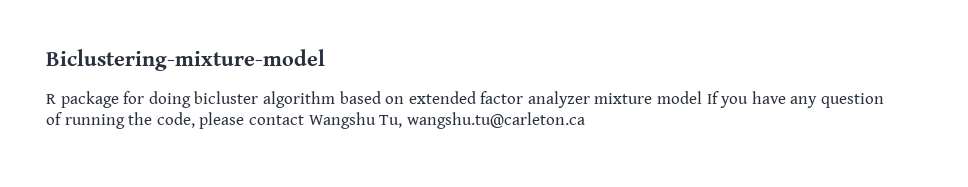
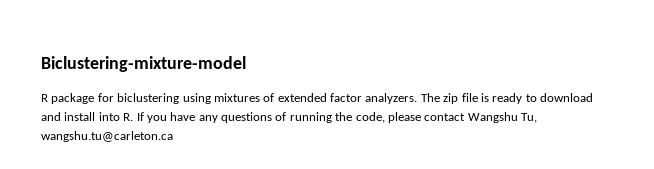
- R package for doing bicluster algorithm based on extended factor analyzer mixture model If you have any question of running the code, please contact Wangshu Tu, wangshu.tu@carleton.ca
+ R package for biclustering using mixtures of extended factor analyzers. The zip file is ready to download and install into R. If you have any questions of running the code, please contact Wangshu Tu, wangshu.tu@carleton.ca

